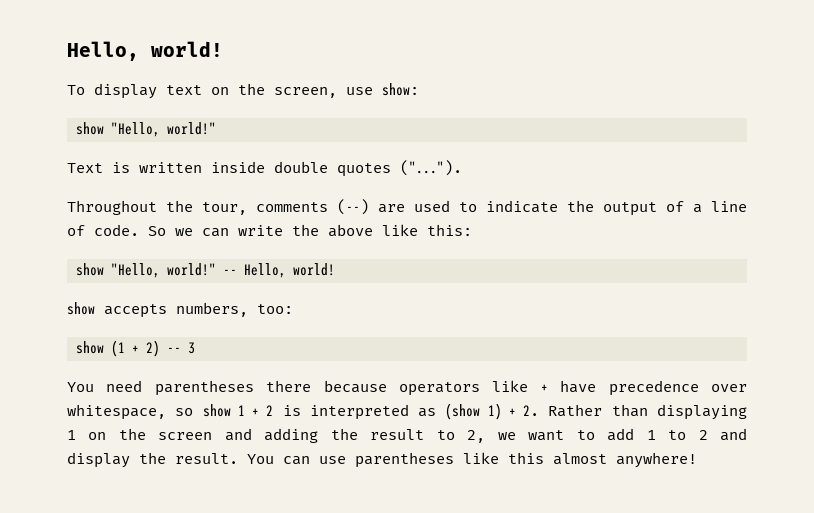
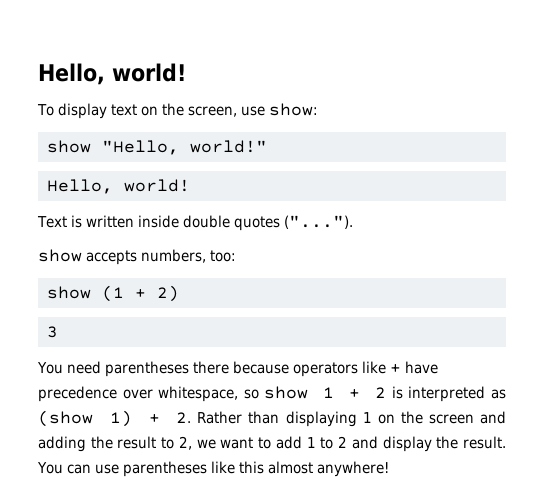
  To display text on the screen, use show:
  show "Hello, world!"
+ Hello, world!
- Throughout the tour, comments (--) are used to indicate the output of a line of code. So we can write the above like this:
- show "Hello, world!" -- Hello, world!
- show (1 + 2) -- 3
+ show (1 + 2)
+ 3

